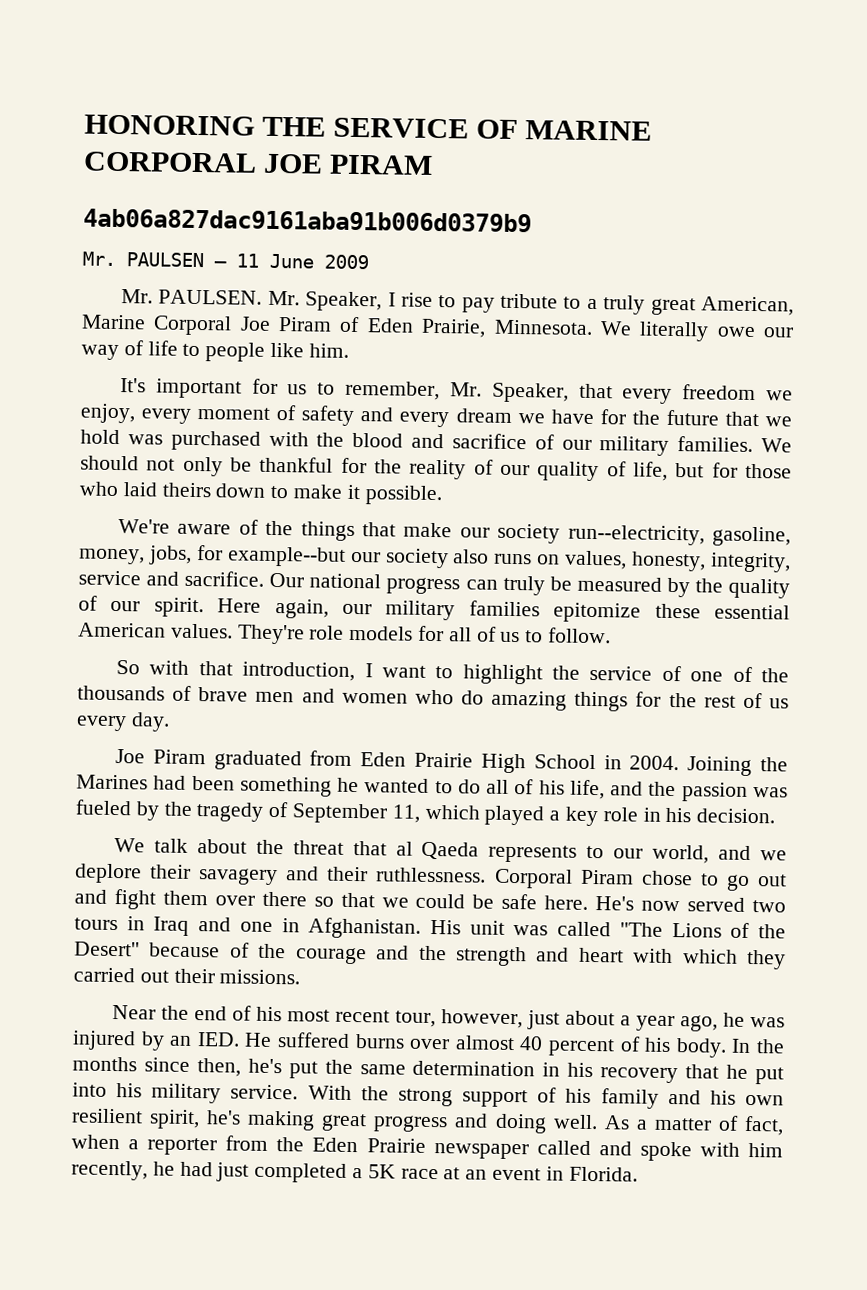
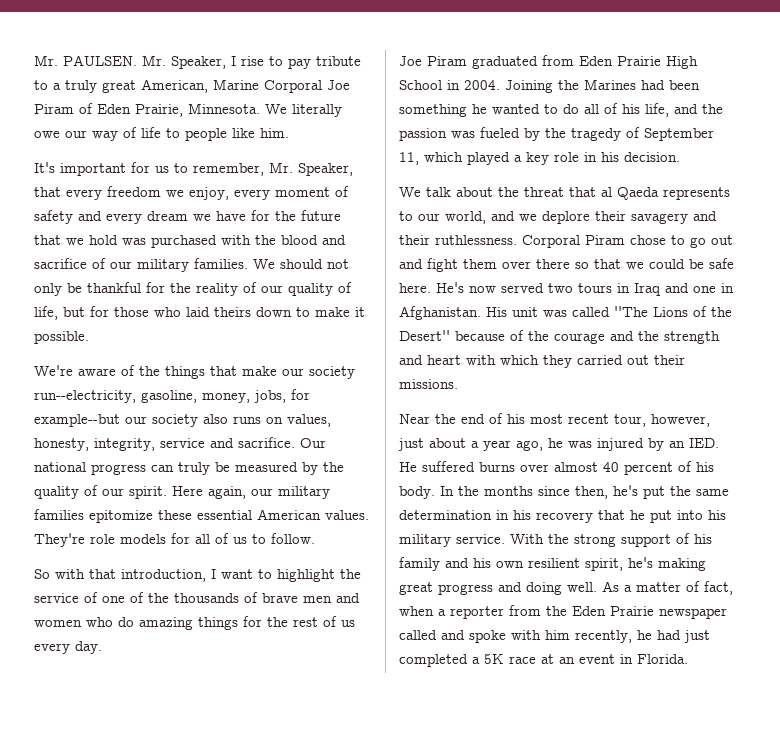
- HONORING THE SERVICE OF MARINE CORPORAL JOE PIRAM
- 4ab06a827dac9161aba91b006d0379b9
- Mr. PAULSEN — 11 June 2009

